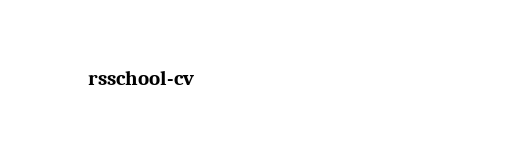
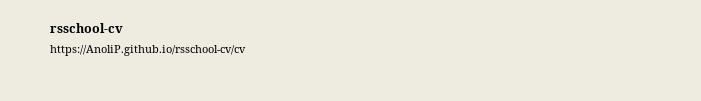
+ https://AnoliP.github.io/rsschool-cv/cv

